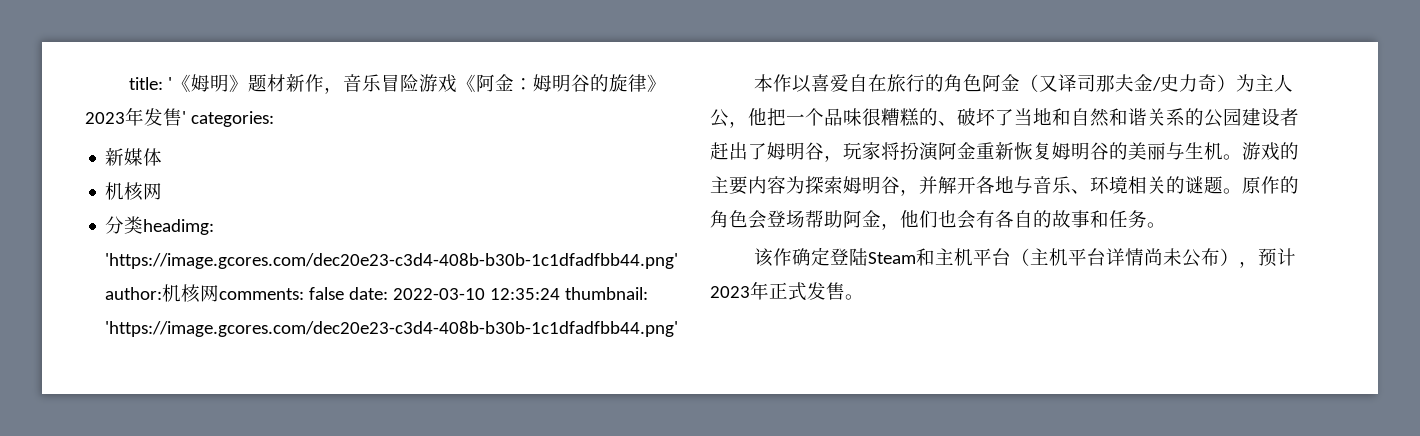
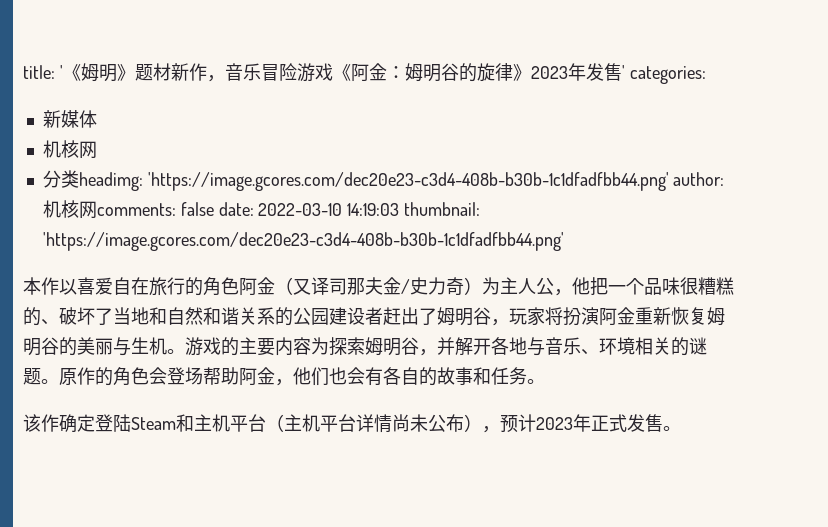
- 分类headimg: 'https://image.gcores.com/dec20e23-c3d4-408b-b30b-1c1dfadfbb44.png' author:机核网comments: false date: 2022-03-10 12:35:24 thumbnail: 'https://image.gcores.com/dec20e23-c3d4-408b-b30b-1c1dfadfbb44.png'
+ 分类headimg: 'https://image.gcores.com/dec20e23-c3d4-408b-b30b-1c1dfadfbb44.png' author:机核网comments: false date: 2022-03-10 14:19:03 thumbnail: 'https://image.gcores.com/dec20e23-c3d4-408b-b30b-1c1dfadfbb44.png'

